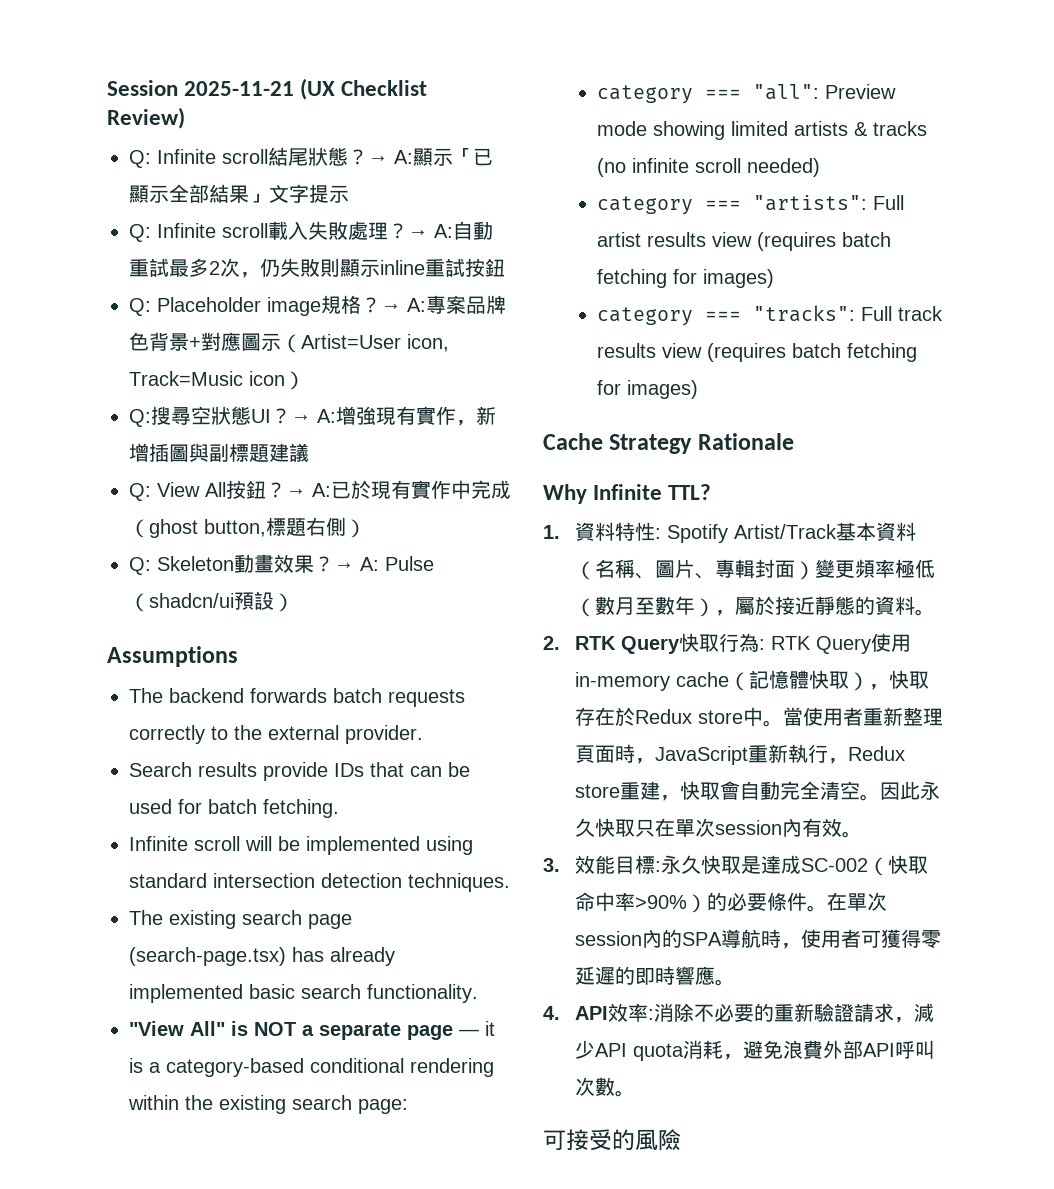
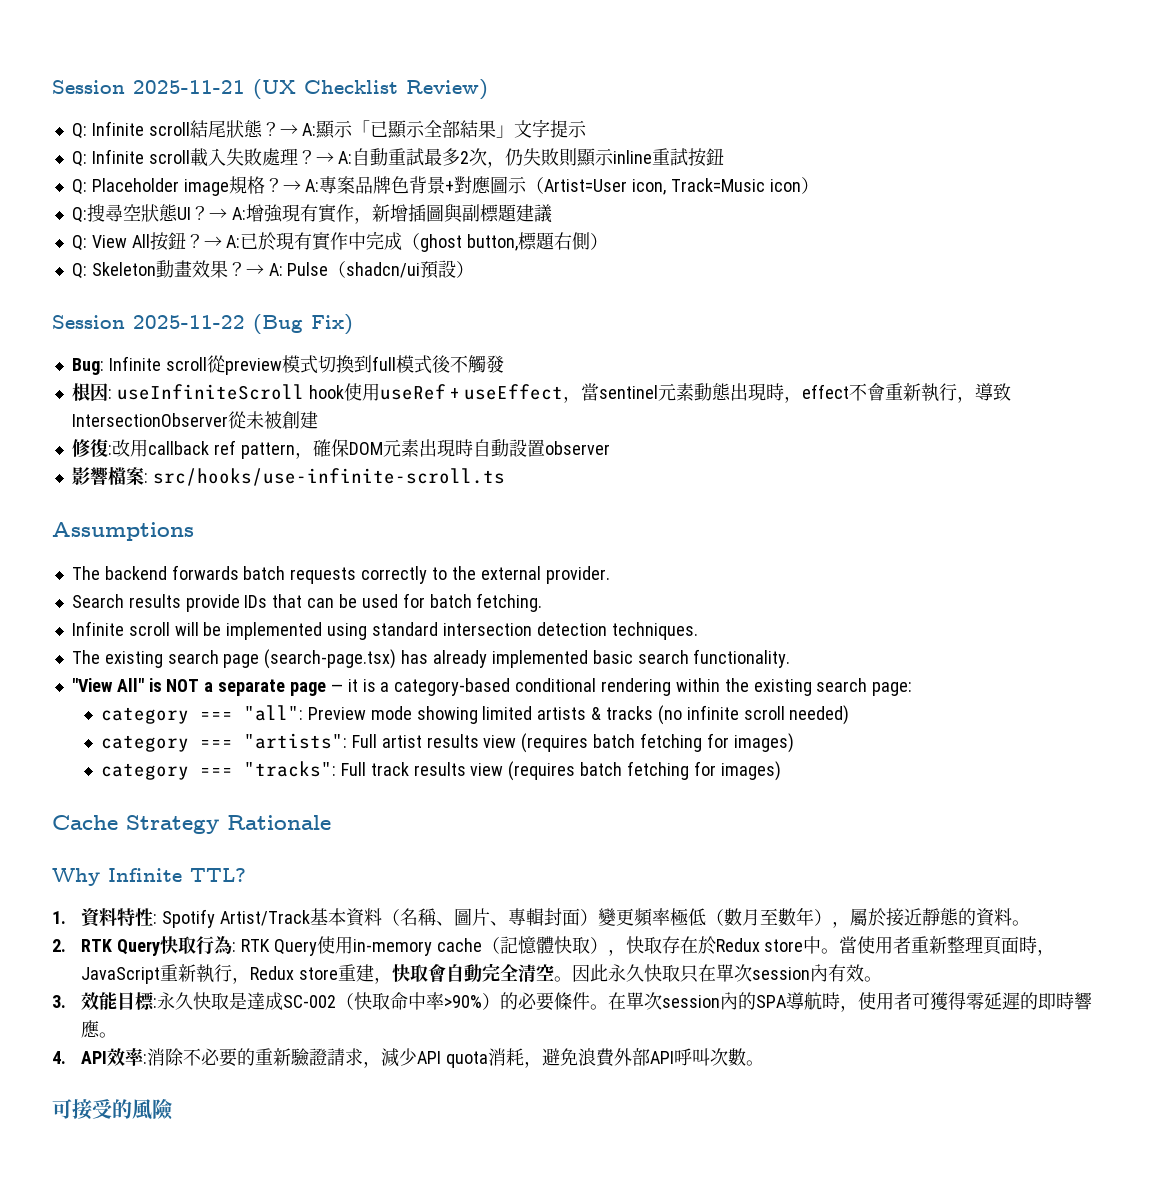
+ Session 2025-11-22 (Bug Fix)
+ Bug: Infinite scroll從preview模式切換到full模式後不觸發
+ 根因: useInfiniteScroll hook使用useRef + useEffect，當sentinel元素動態出現時，effect不會重新執行，導致IntersectionObserver從未被創建
+ 修復:改用callback ref pattern，確保DOM元素出現時自動設置observer
+ 影響檔案: src/hooks/use-infinite-scroll.ts

